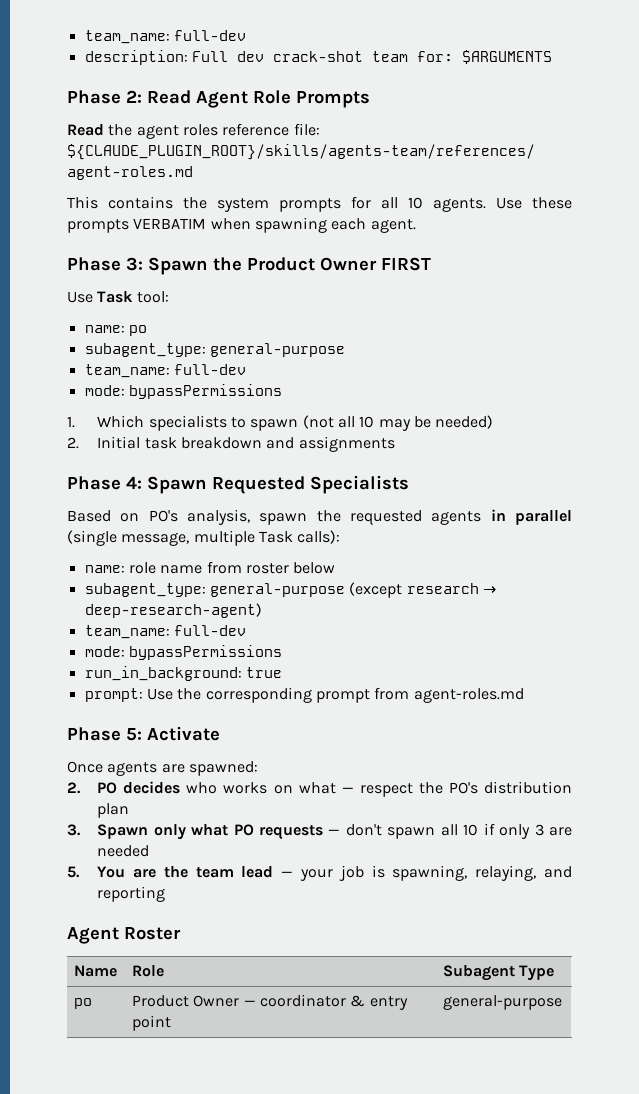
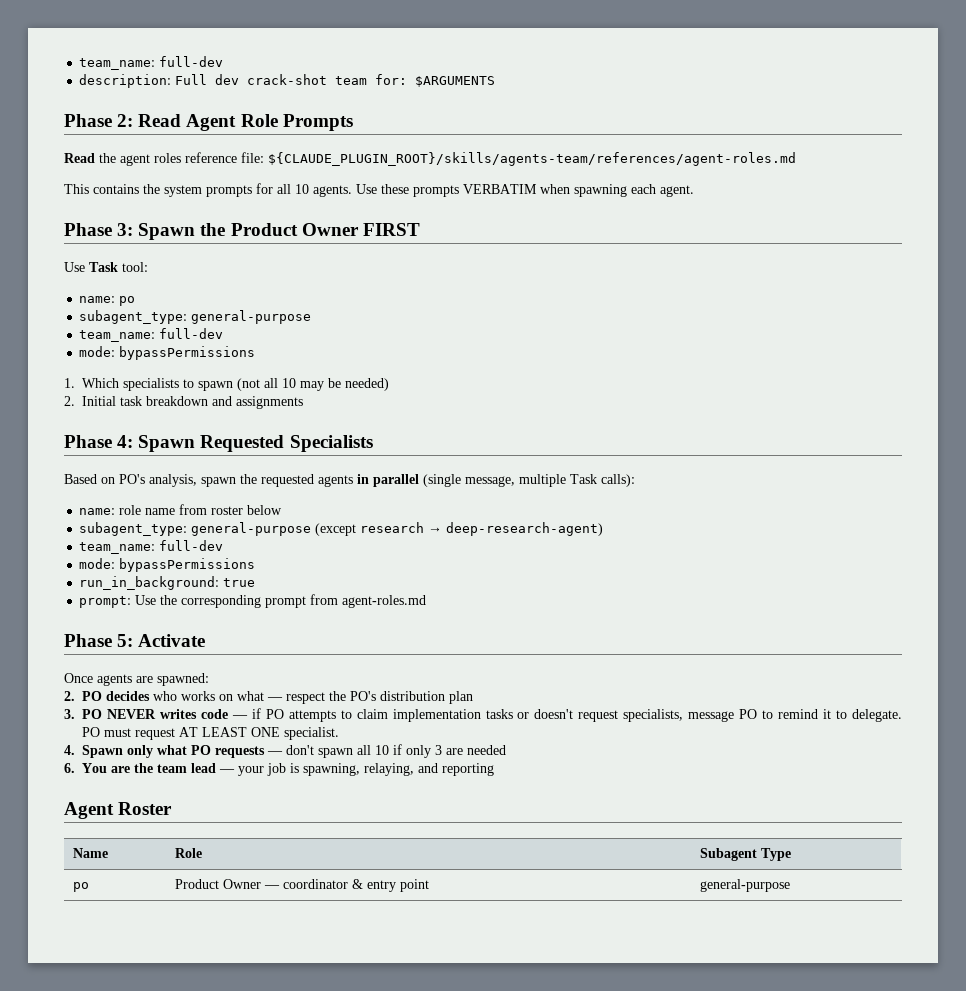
- 3. Spawn only what PO requests — don't spawn all 10 if only 3 are needed
+ 3. PO NEVER writes code — if PO attempts to claim implementation tasks or doesn't request specialists, message PO to remind it to delegate. PO must request AT LEAST ONE specialist.
+ 4. Spawn only what PO requests — don't spawn all 10 if only 3 are needed
- 5. You are the team lead — your job is spawning, relaying, and reporting
+ 6. You are the team lead — your job is spawning, relaying, and reporting

